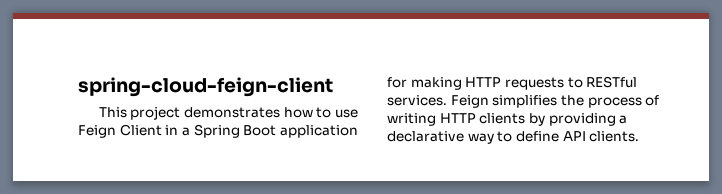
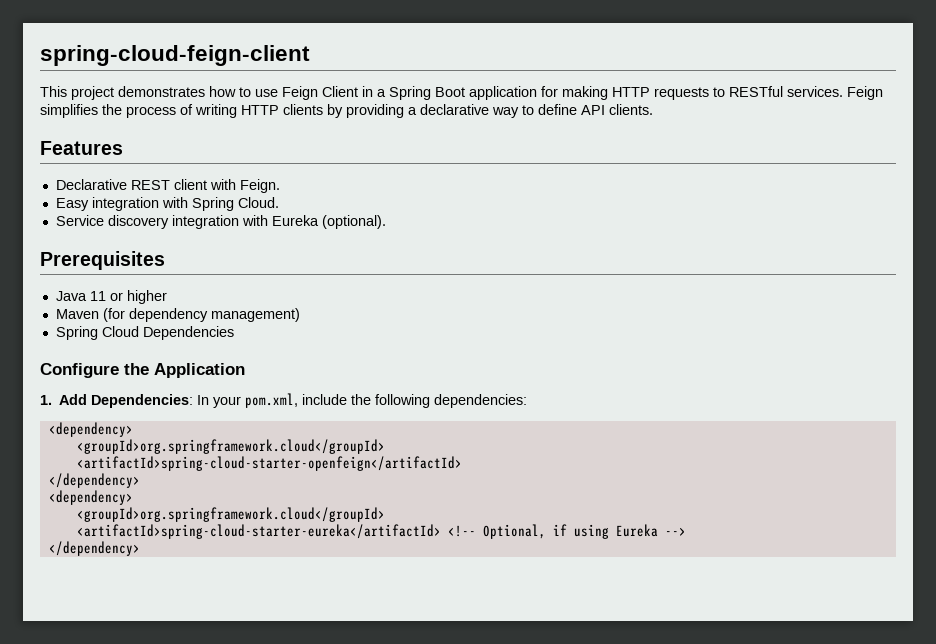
+ Features
+ Declarative REST client with Feign.
+ Easy integration with Spring Cloud.
+ Service discovery integration with Eureka (optional).
+ Prerequisites
+ Java 11 or higher
+ Maven (for dependency management)
+ Spring Cloud Dependencies
+ Configure the Application
+ 1. Add Dependencies: In your pom.xml, include the following dependencies:
+ <dependency>
+ <groupId>org.springframework.cloud</groupId>
+ <artifactId>spring-cloud-starter-openfeign</artifactId>
+ </dependency>
+ <dependency>
+ <groupId>org.springframework.cloud</groupId>
+ <artifactId>spring-cloud-starter-eureka</artifactId> <!-- Optional, if using Eureka -->
+ </dependency>

